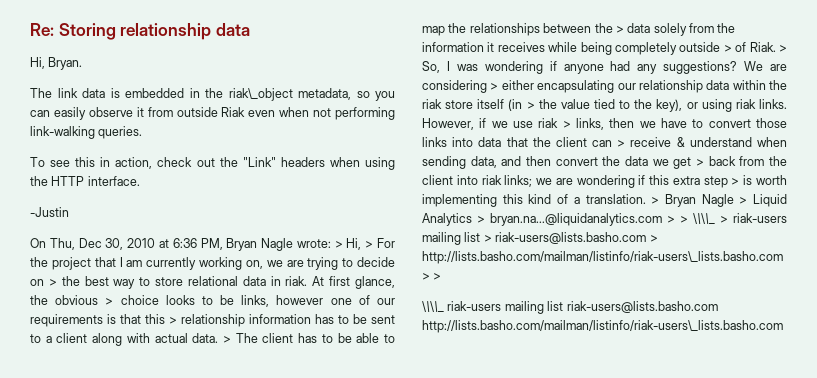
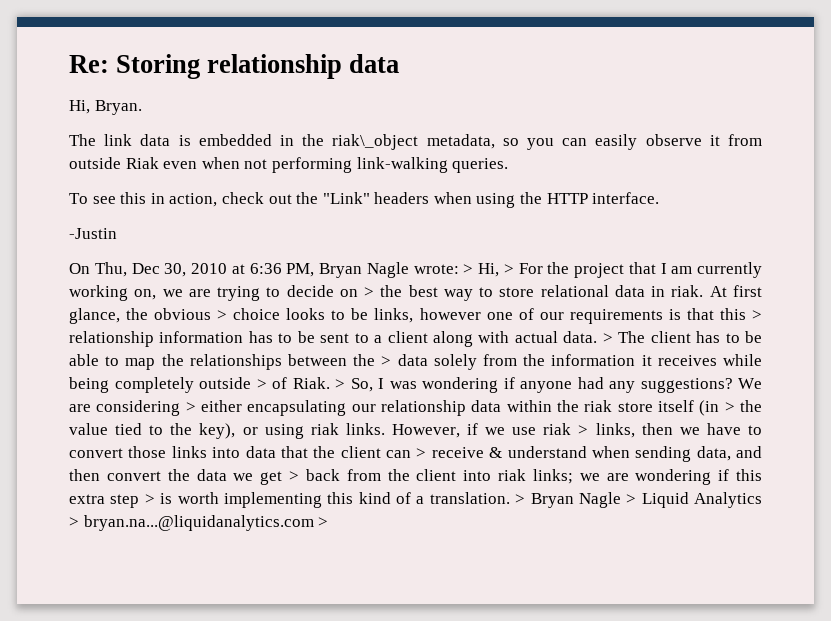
- > Bryan Nagle > Liquid Analytics > bryan.na...@liquidanalytics.com > > \\\\_ > riak-users mailing list > riak-users@lists.basho.com > http://lists.basho.com/mailman/listinfo/riak-users\_lists.basho.com > >
- \\\\_ riak-users mailing list riak-users@lists.basho.com http://lists.basho.com/mailman/listinfo/riak-users\_lists.basho.com
+ > Bryan Nagle > Liquid Analytics > bryan.na...@liquidanalytics.com >

